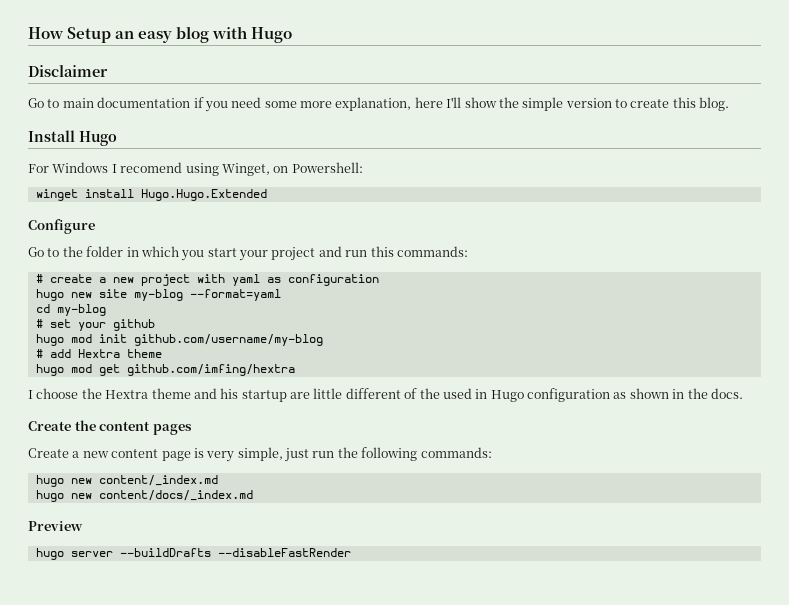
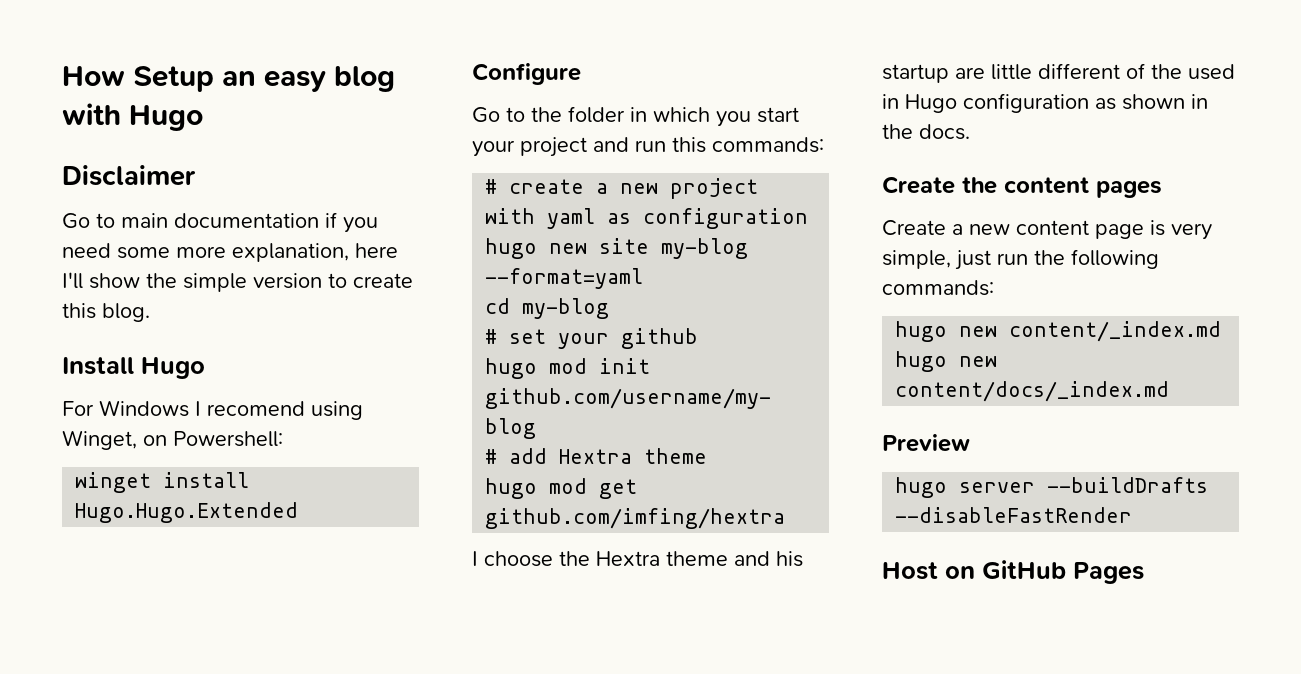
+ Host on GitHub Pages

